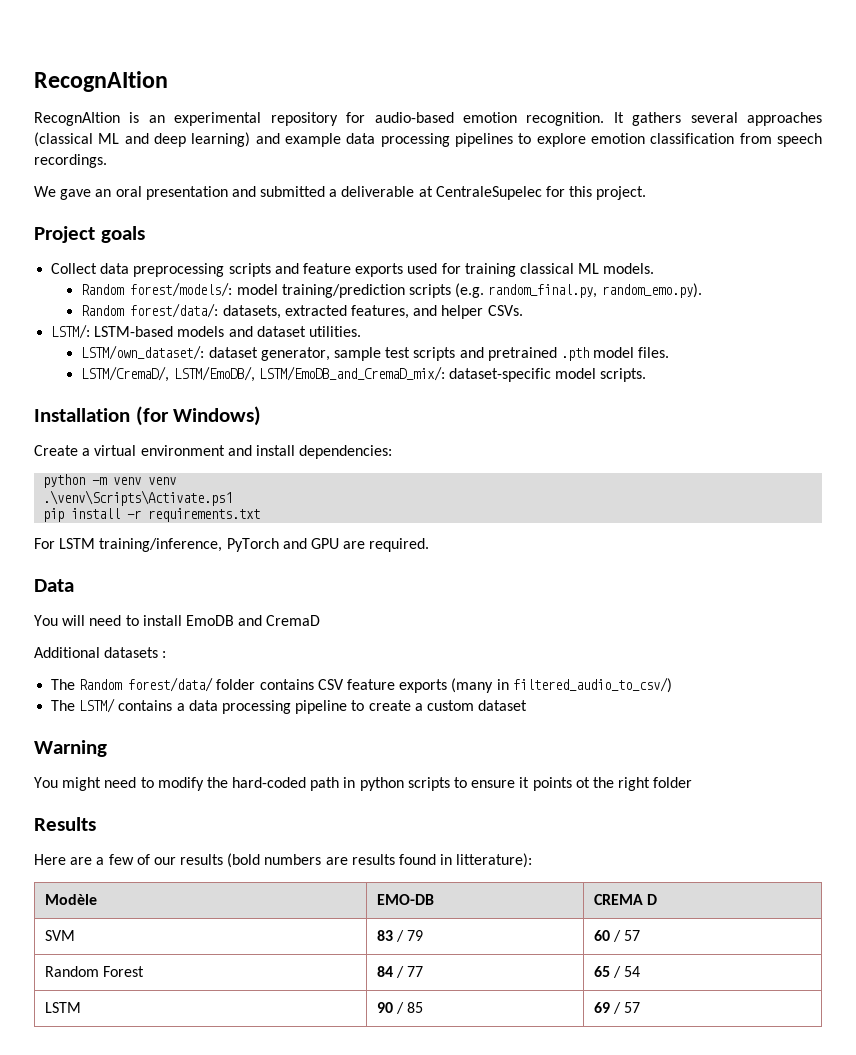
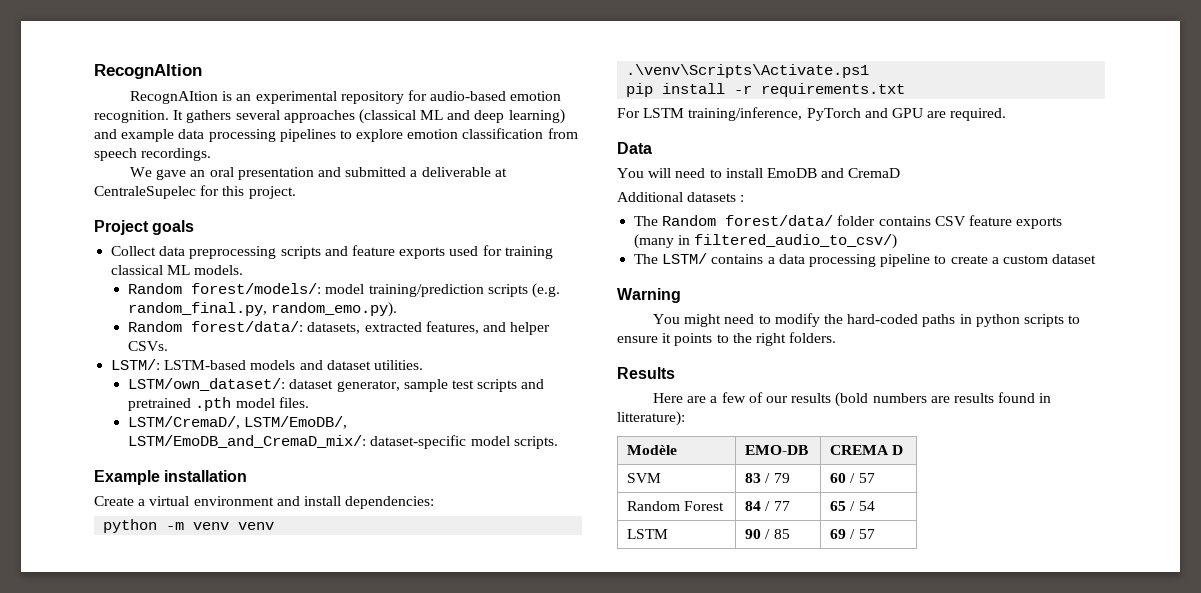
- Installation (for Windows)
+ Example installation
- You might need to modify the hard-coded path in python scripts to ensure it points ot the right folder
+ You might need to modify the hard-coded paths in python scripts to ensure it points to the right folders.

